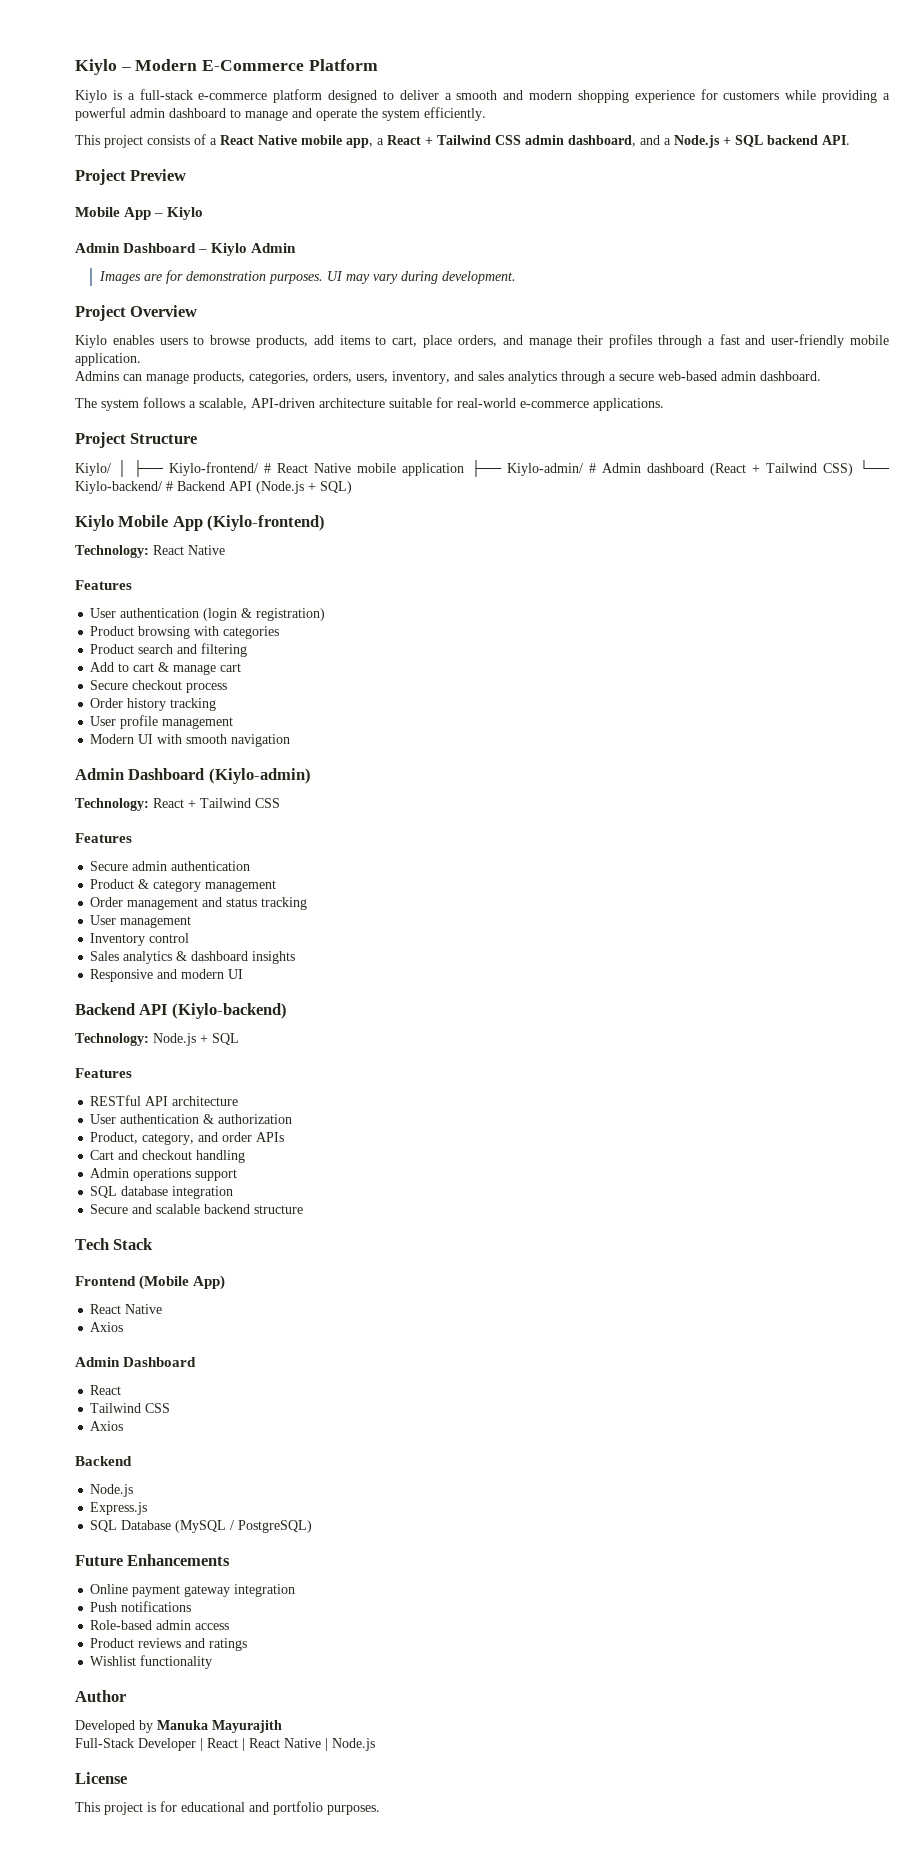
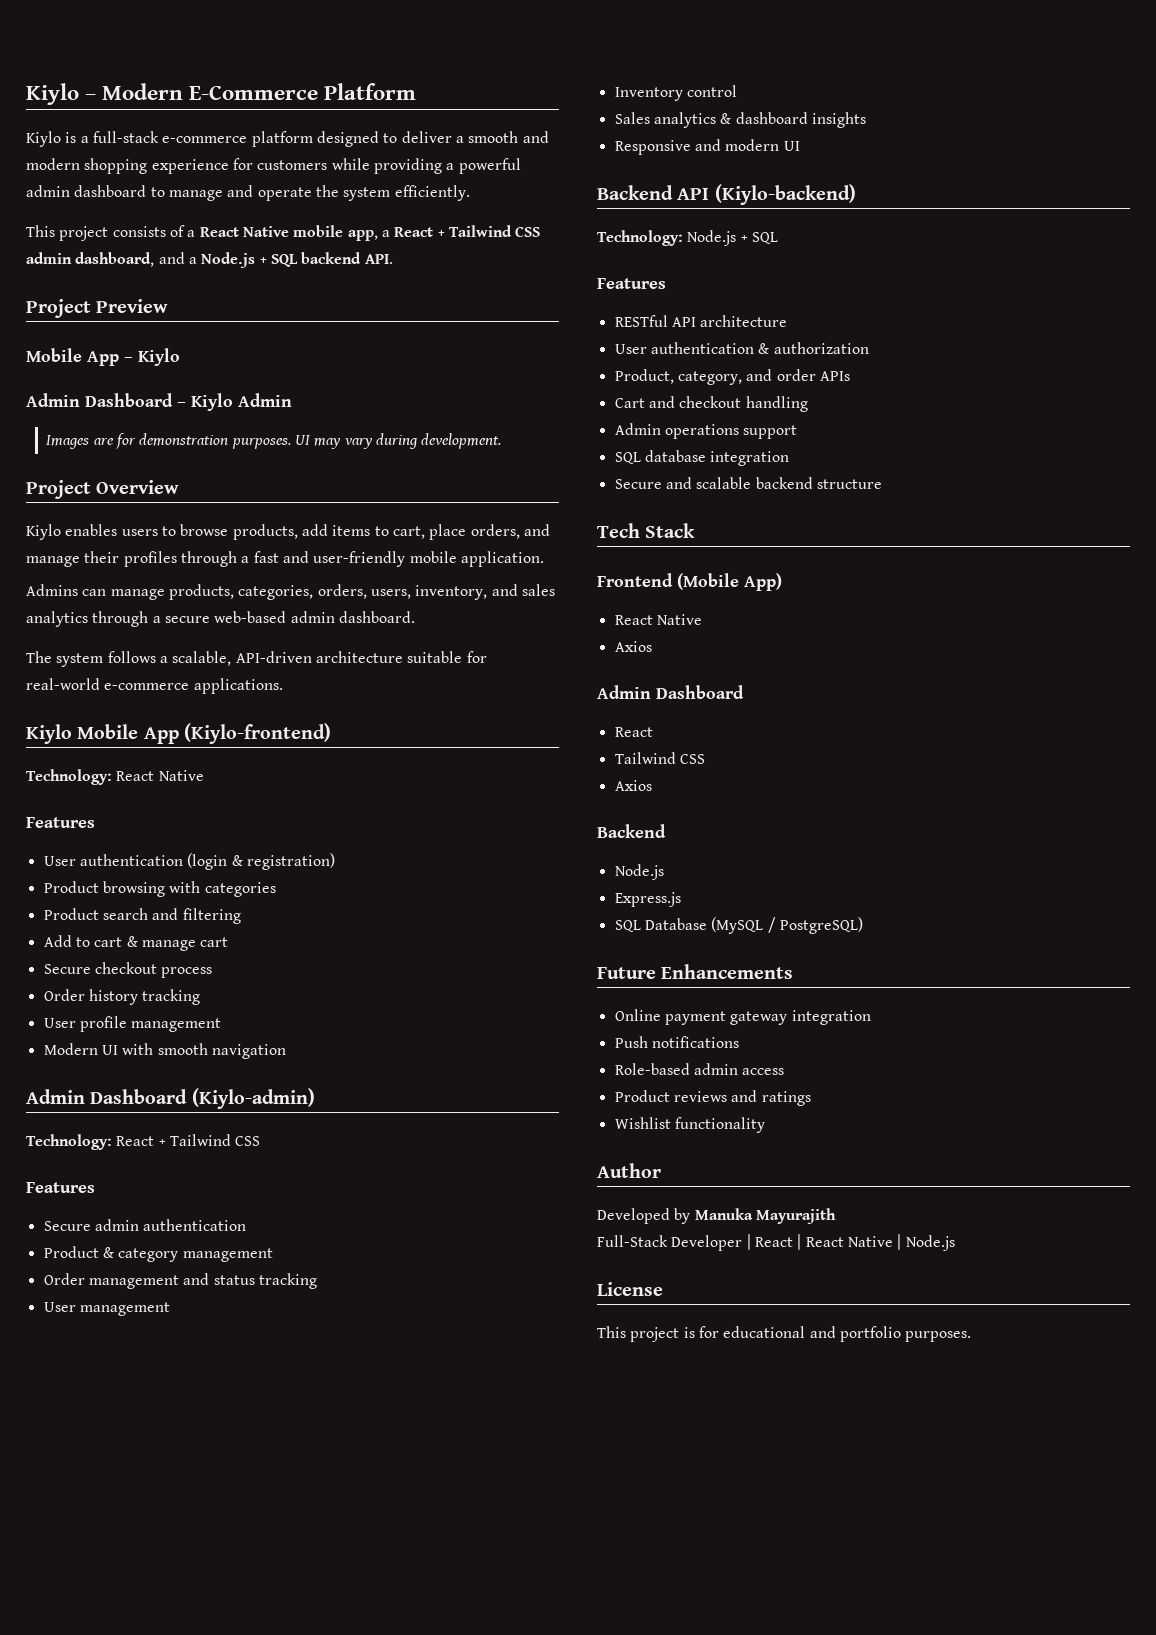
- Project Structure
- Kiylo/ │ ├── Kiylo-frontend/ # React Native mobile application ├── Kiylo-admin/ # Admin dashboard (React + Tailwind CSS) └── Kiylo-backend/ # Backend API (Node.js + SQL)

